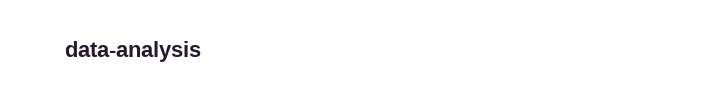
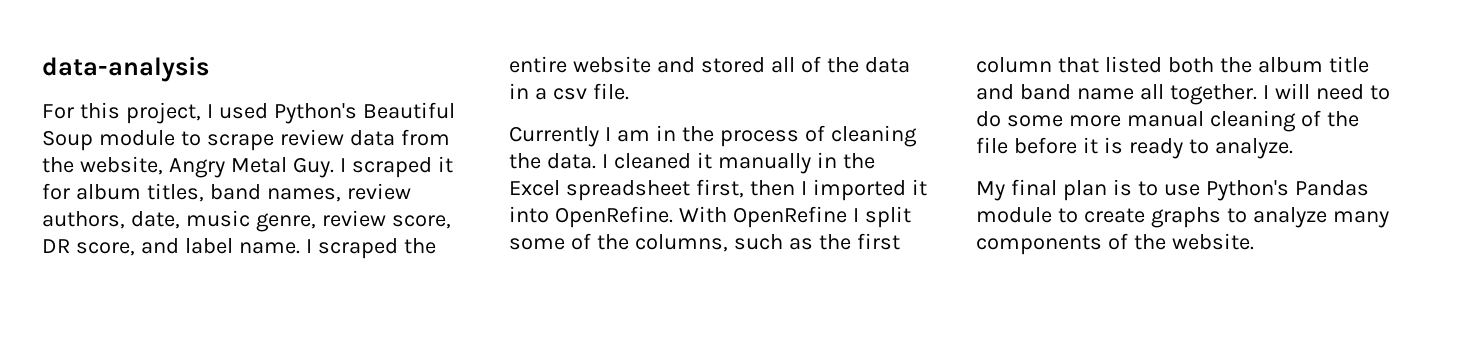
+ For this project, I used Python's Beautiful Soup module to scrape review data from the website, Angry Metal Guy. I scraped it for album titles, band names, review authors, date, music genre, review score, DR score, and label name. I scraped the entire website and stored all of the data in a csv file.
+ Currently I am in the process of cleaning the data. I cleaned it manually in the Excel spreadsheet first, then I imported it into OpenRefine. With OpenRefine I split some of the columns, such as the first column that listed both the album title and band name all together. I will need to do some more manual cleaning of the file before it is ready to analyze.
+ My final plan is to use Python's Pandas module to create graphs to analyze many components of the website.

